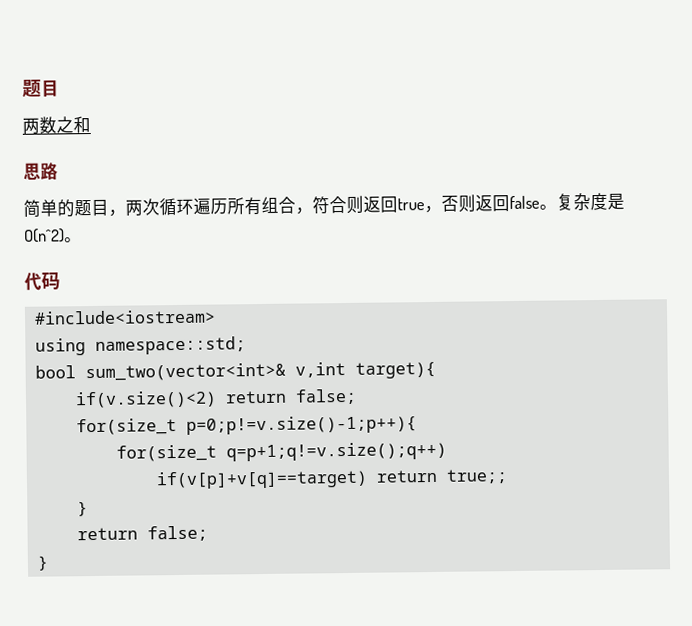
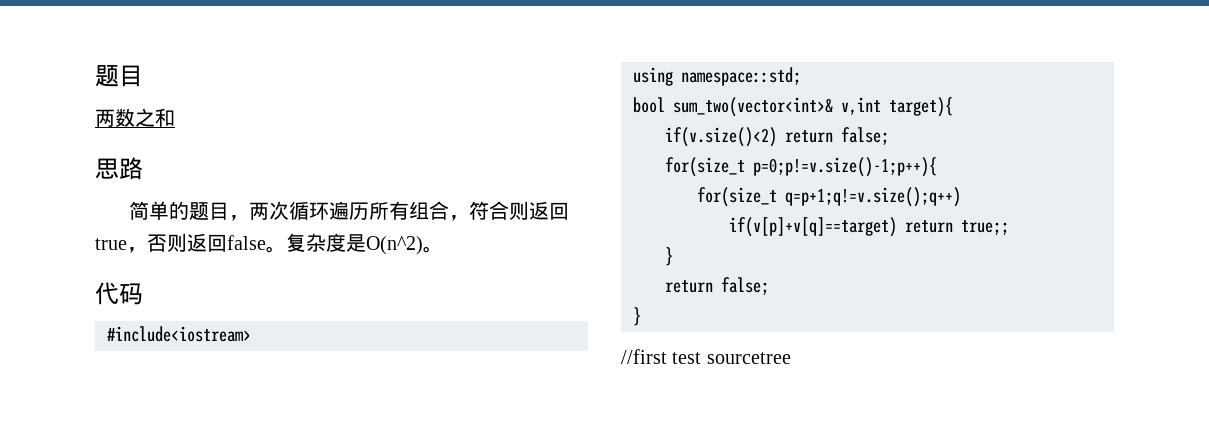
+ //first test sourcetree

